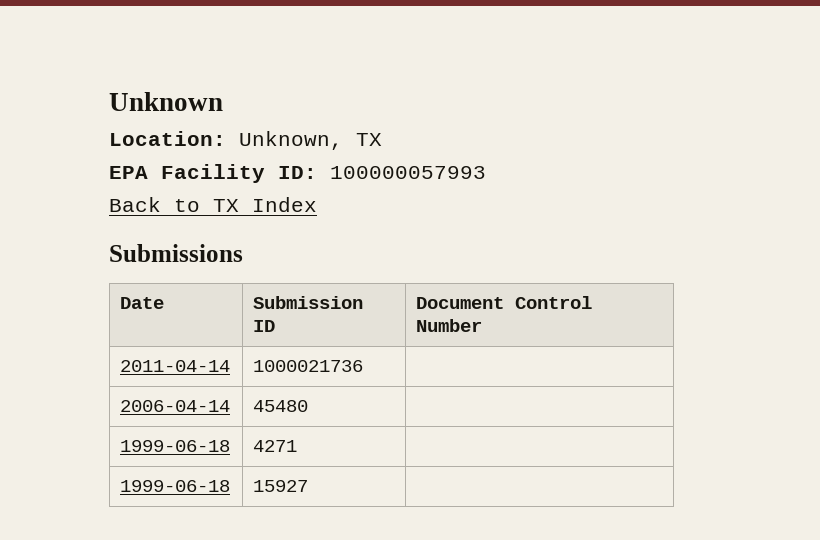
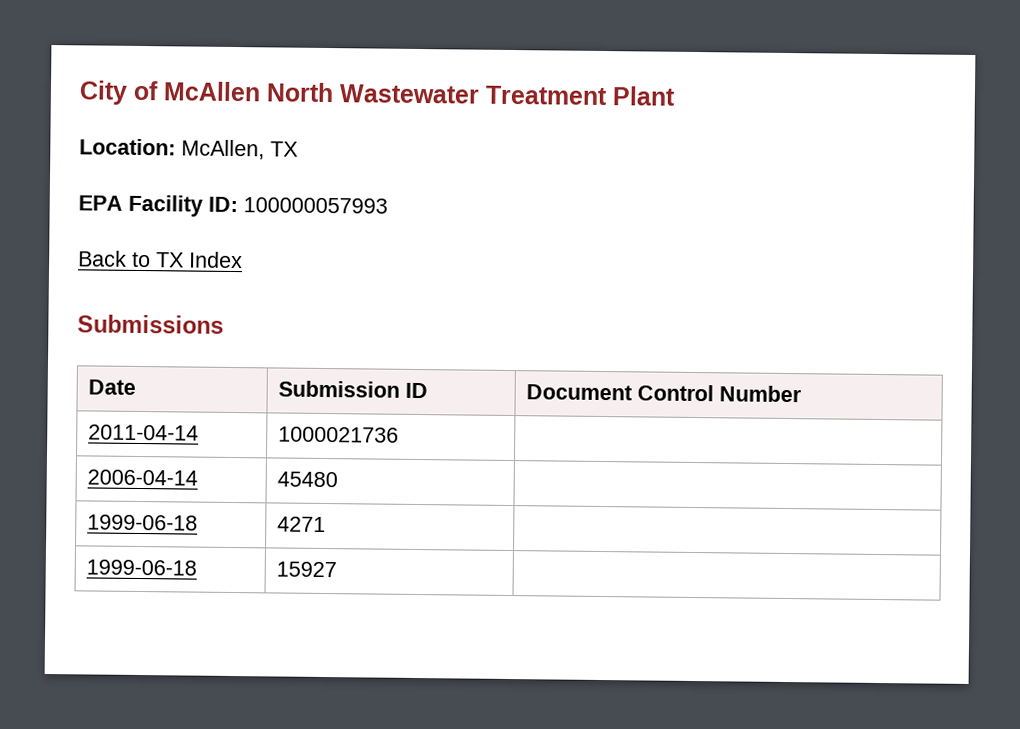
- Unknown
+ City of McAllen North Wastewater Treatment Plant
- Location: Unknown, TX
+ Location: McAllen, TX

